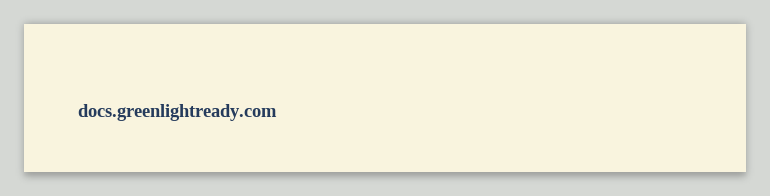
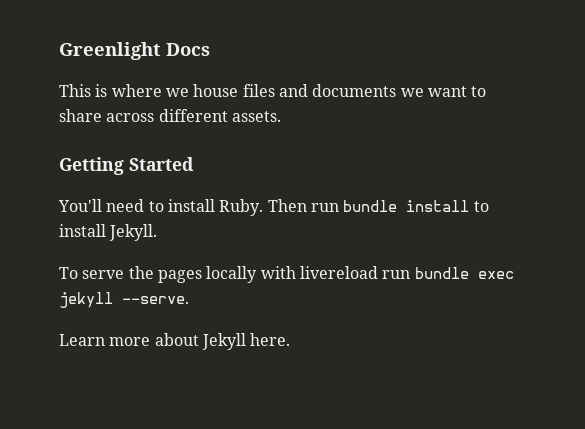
- docs.greenlightready.com
+ Greenlight Docs
+ This is where we house files and documents we want to share across different assets.
+ Getting Started
+ You'll need to install Ruby. Then run bundle install to install Jekyll.
+ To serve the pages locally with livereload run bundle exec jekyll --serve.
+ Learn more about Jekyll here.

